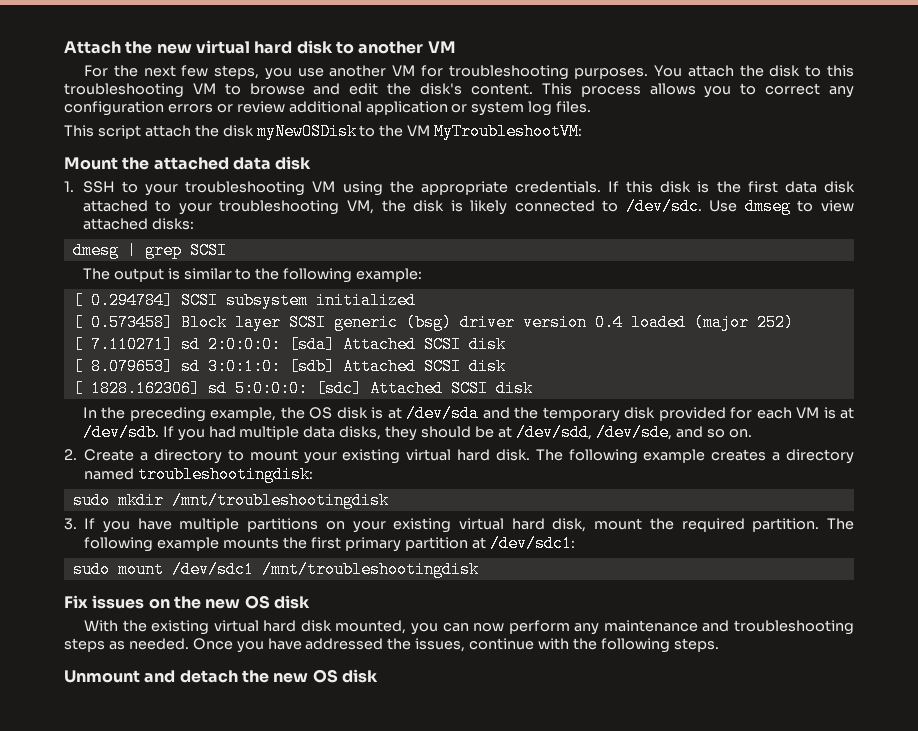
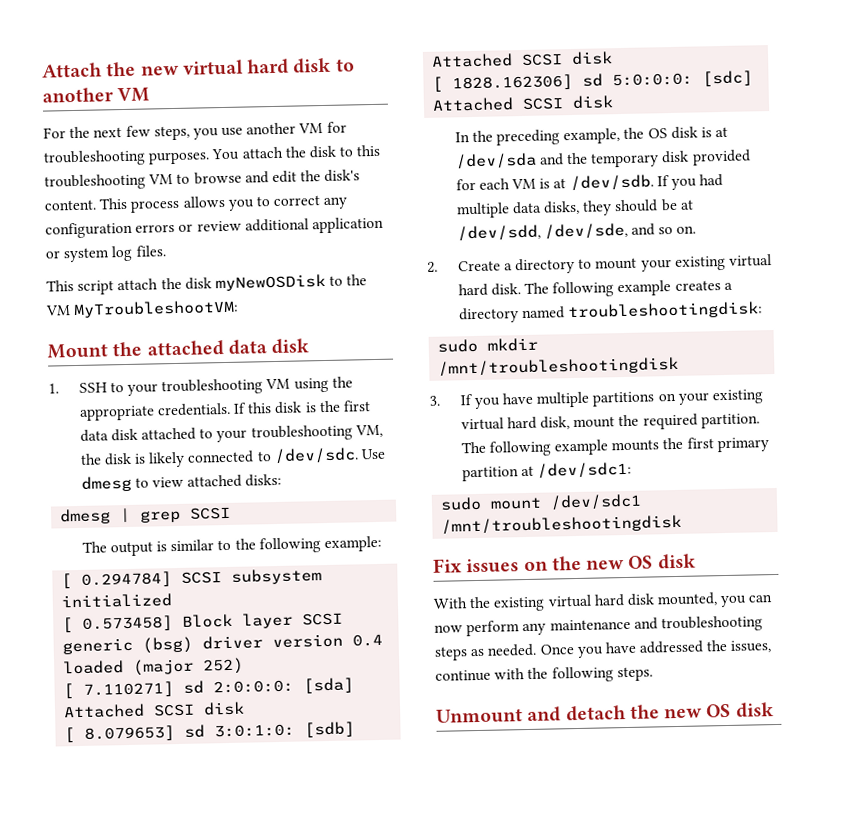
- Use dmseg to view attached disks:
+ Use dmesg to view attached disks:

